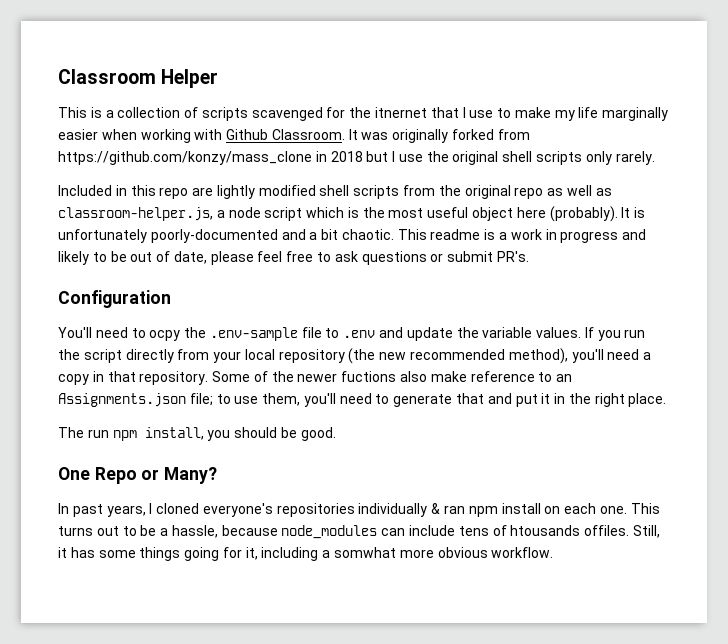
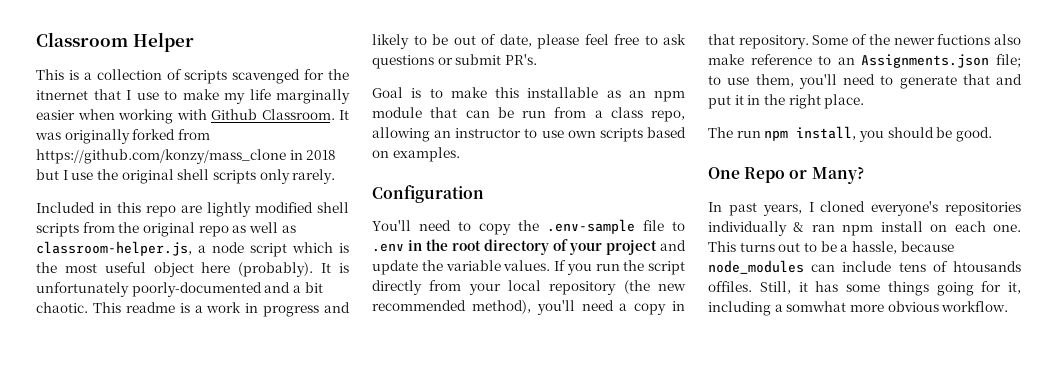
+ Goal is to make this installable as an npm module that can be run from a class repo, allowing an instructor to use own scripts based on examples.
- You'll need to ocpy the .env-sample file to .env and update the variable values.
+ You'll need to copy the .env-sample file to .env in the root directory of your project and update the variable values.

